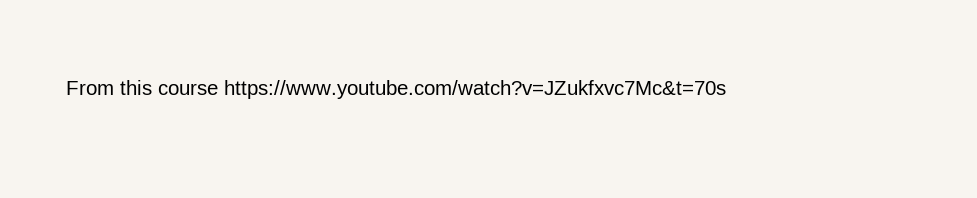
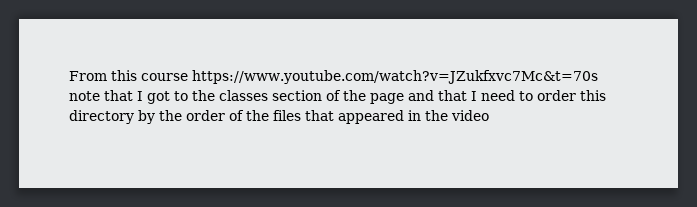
- From this course https://www.youtube.com/watch?v=JZukfxvc7Mc&t=70s
+ From this course https://www.youtube.com/watch?v=JZukfxvc7Mc&t=70s note that I got to the classes section of the page and that I need to order this directory by the order of the files that appeared in the video

